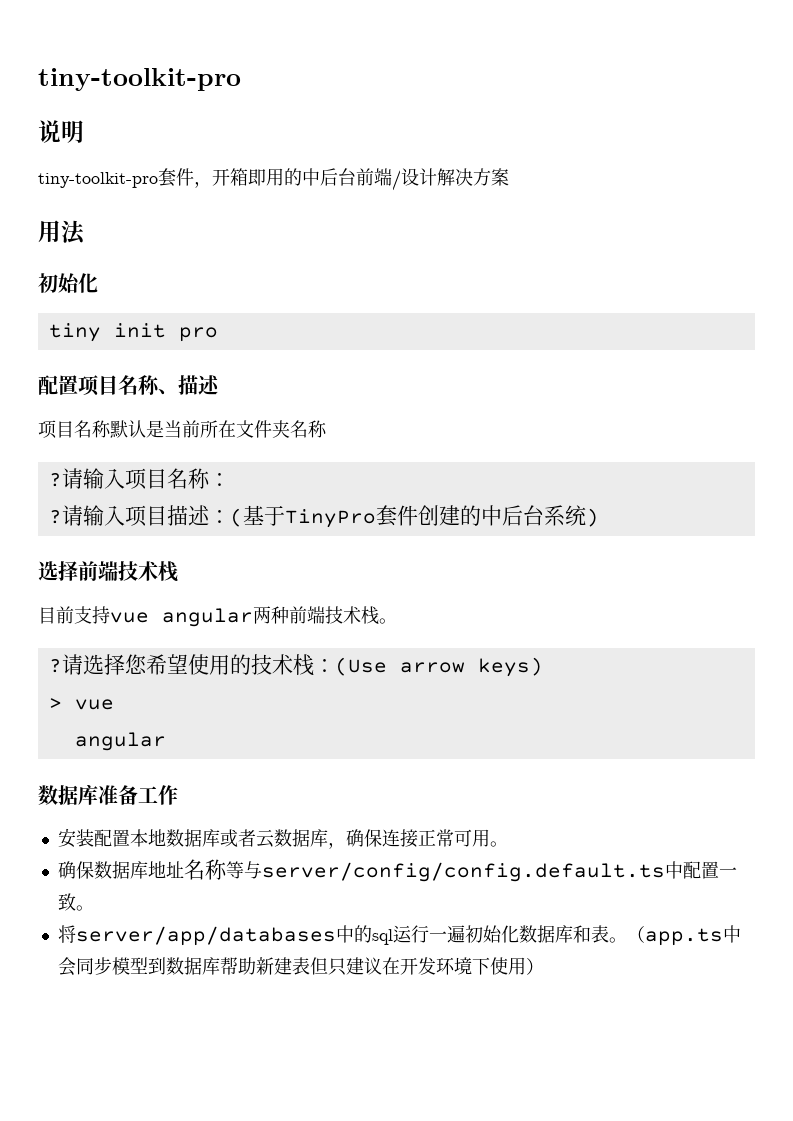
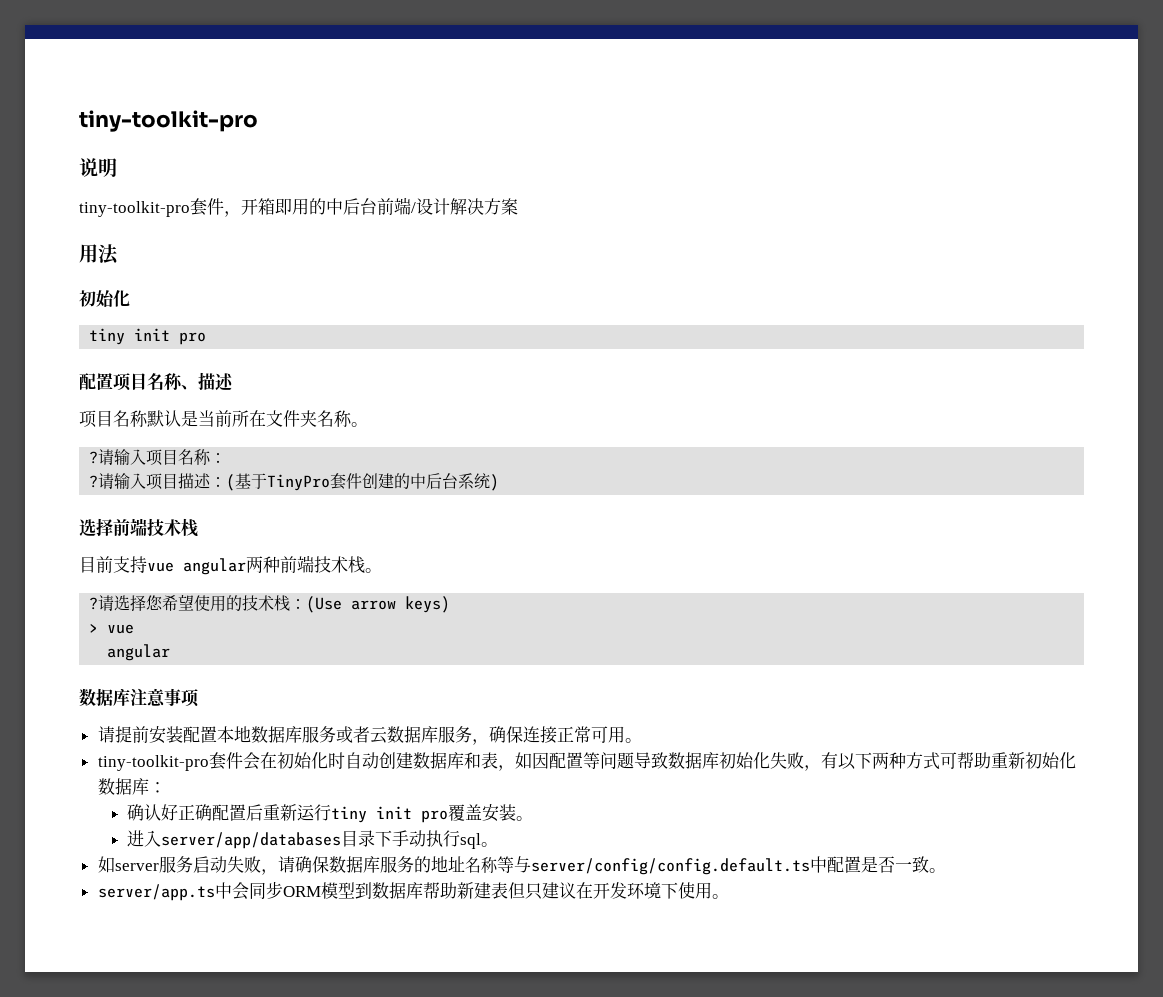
- 项目名称默认是当前所在文件夹名称
+ 项目名称默认是当前所在文件夹名称。
- 数据库准备工作
- 安装配置本地数据库或者云数据库，确保连接正常可用。
+ 数据库注意事项
+ 请提前安装配置本地数据库服务或者云数据库服务，确保连接正常可用。
- 确保数据库地址名称等与server/config/config.default.ts中配置一致。
+ tiny-toolkit-pro套件会在初始化时自动创建数据库和表，如因配置等问题导致数据库初始化失败，有以下两种方式可帮助重新初始化数据库：
+ 确认好正确配置后重新运行tiny init pro覆盖安装。
+ 进入server/app/databases目录下手动执行sql。
+ 如server服务启动失败，请确保数据库服务的地址名称等与server/config/config.default.ts中配置是否一致。
- 将server/app/databases中的sql运行一遍初始化数据库和表。（app.ts中会同步模型到数据库帮助新建表但只建议在开发环境下使用）
+ server/app.ts中会同步ORM模型到数据库帮助新建表但只建议在开发环境下使用。

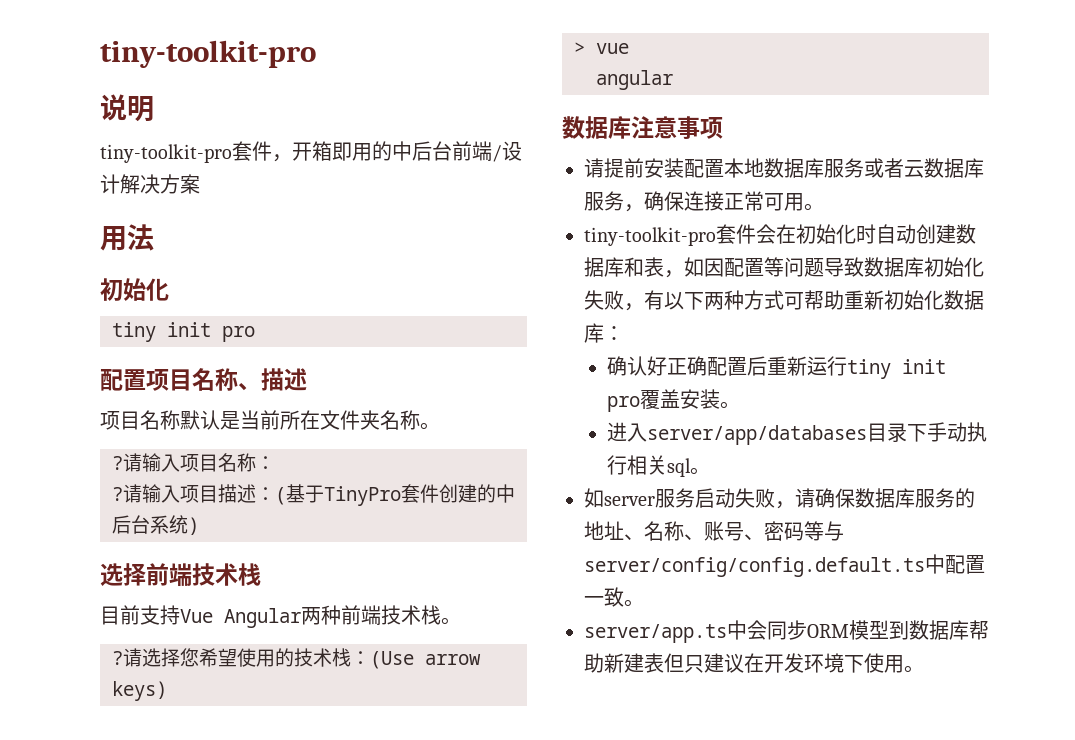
- 目前支持vue angular两种前端技术栈。
+ 目前支持Vue Angular两种前端技术栈。
- 进入server/app/databases目录下手动执行sql。
+ 进入server/app/databases目录下手动执行相关sql。
- 如server服务启动失败，请确保数据库服务的地址名称等与server/config/config.default.ts中配置是否一致。
+ 如server服务启动失败，请确保数据库服务的地址、名称、账号、密码等与server/config/config.default.ts中配置一致。

